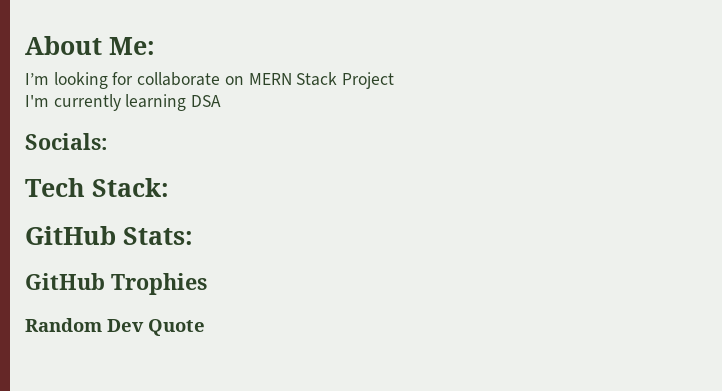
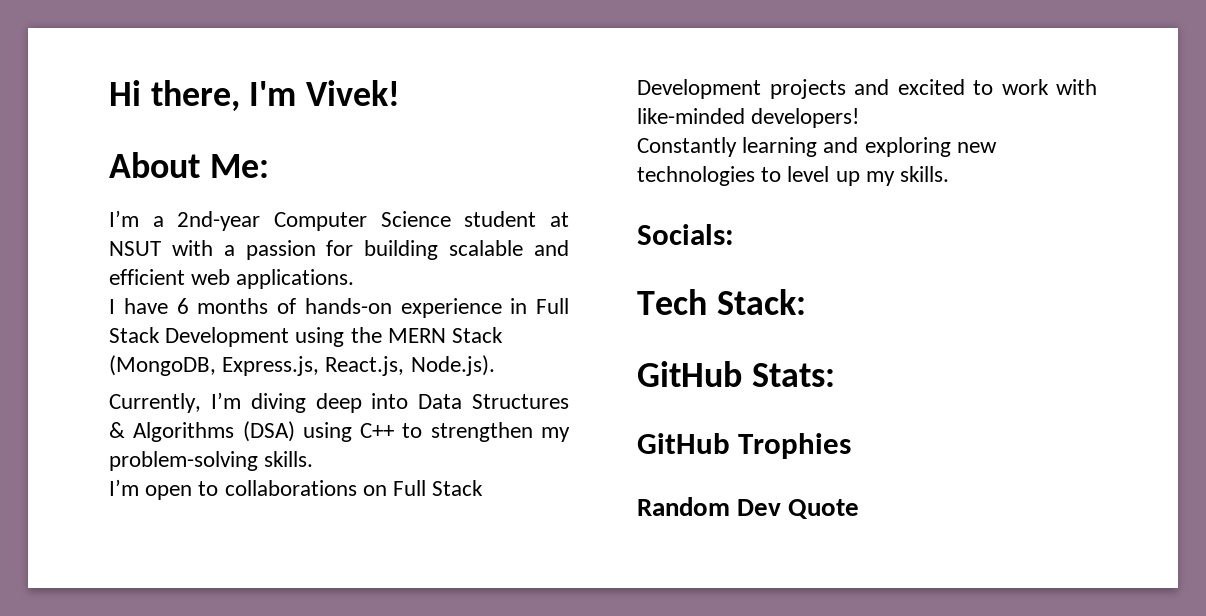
+ Hi there, I'm Vivek!
- I’m looking for collaborate on MERN Stack Project
- I'm currently learning DSA
+ I’m a 2nd-year Computer Science student at NSUT with a passion for building scalable and efficient web applications.
+ I have 6 months of hands-on experience in Full Stack Development using the MERN Stack (MongoDB, Express.js, React.js, Node.js).
+ Currently, I’m diving deep into Data Structures & Algorithms (DSA) using C++ to strengthen my problem-solving skills.
+ I’m open to collaborations on Full Stack Development projects and excited to work with like-minded developers!
+ Constantly learning and exploring new technologies to level up my skills.

